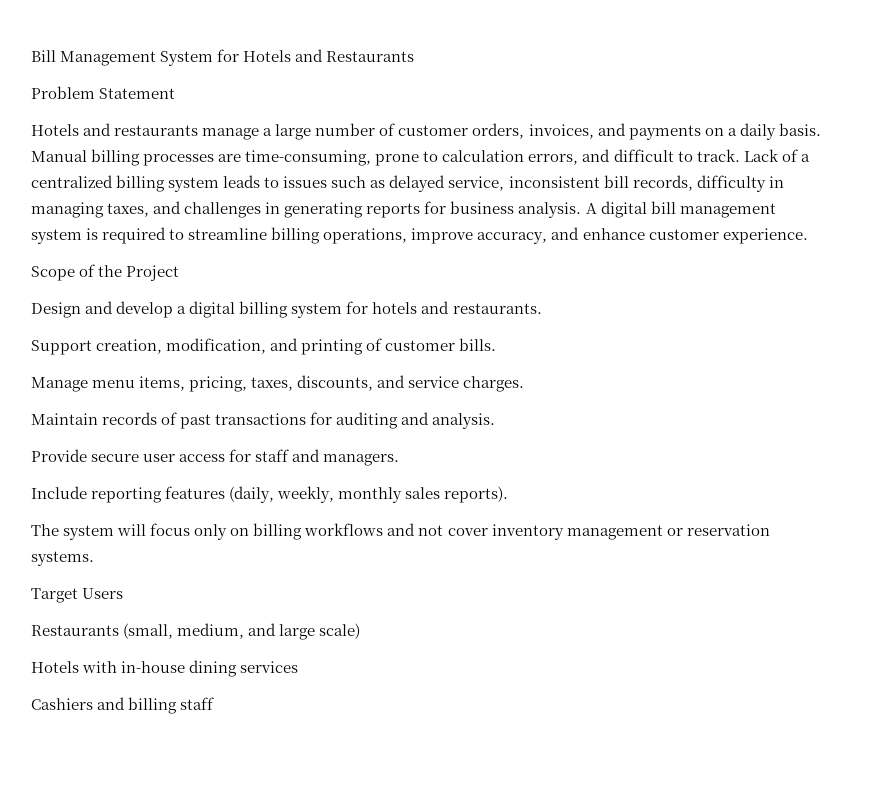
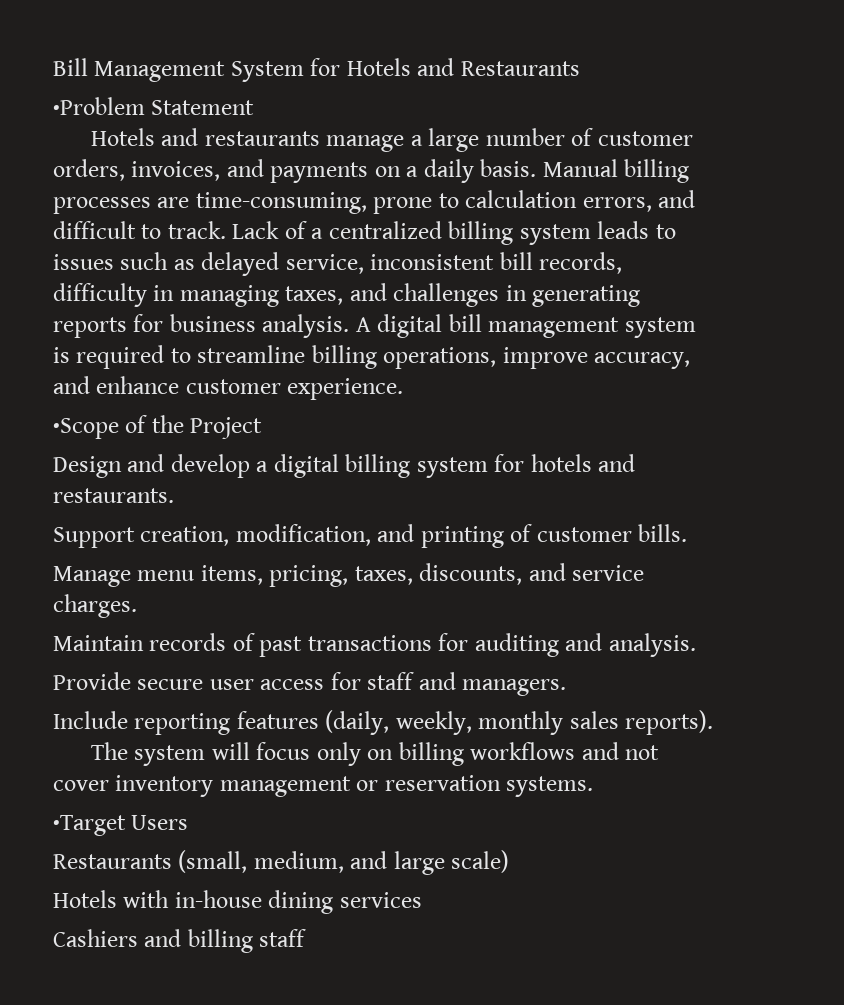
- Problem Statement
+ •Problem Statement
- Scope of the Project
+ •Scope of the Project
- Target Users
+ •Target Users

